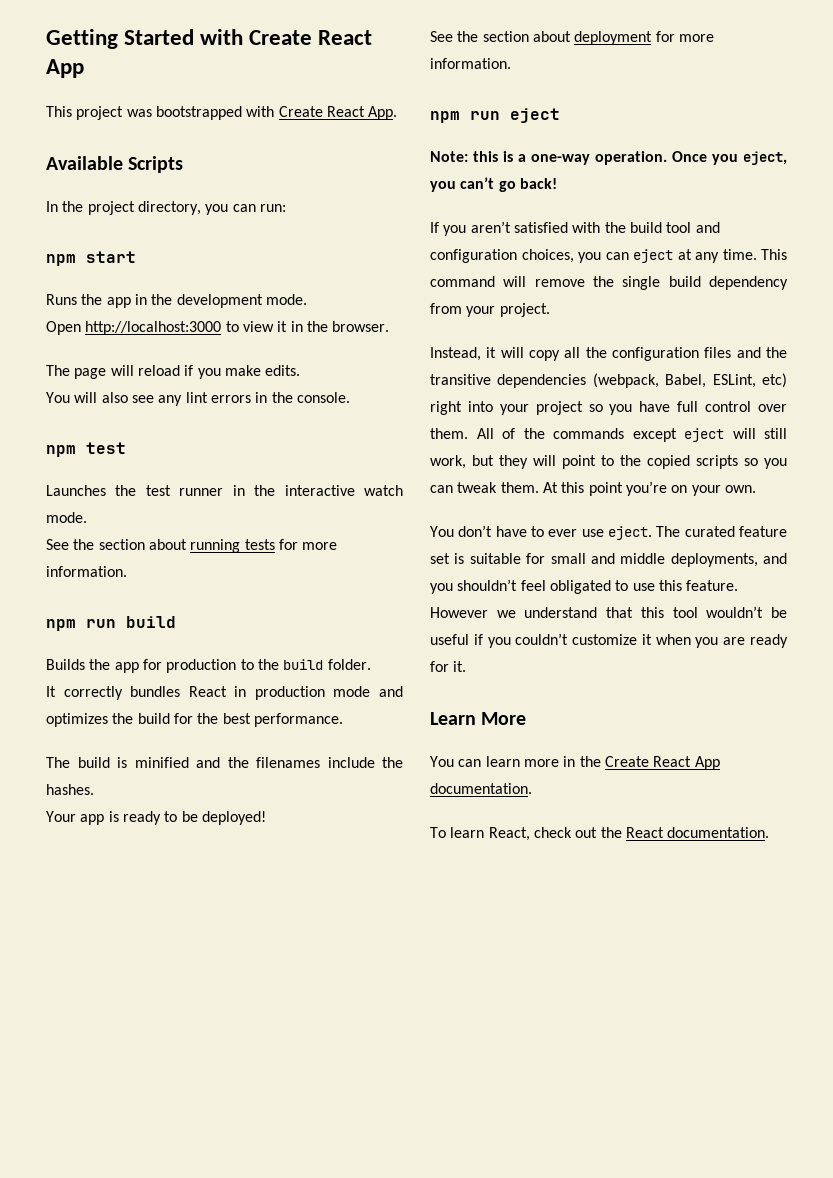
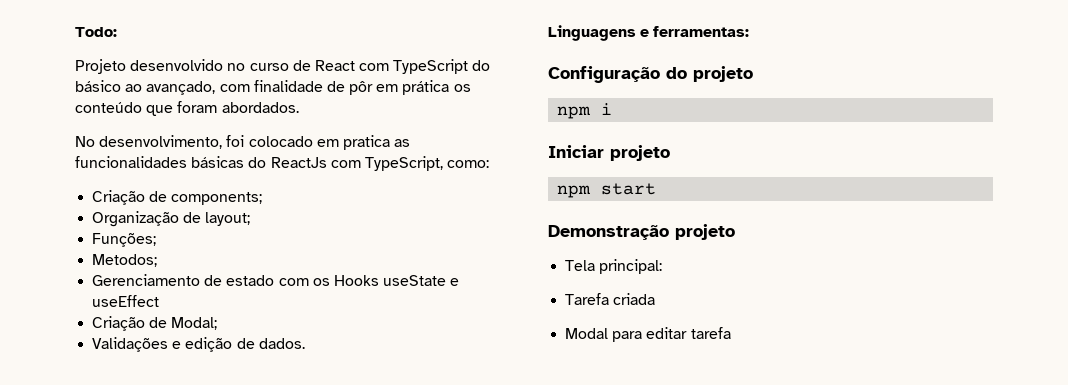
- Getting Started with Create React App
- This project was bootstrapped with Create React App.
- Available Scripts
- In the project directory, you can run:
+ Todo:
+ Projeto desenvolvido no curso de React com TypeScript do básico ao avançado, com finalidade de pôr em prática os conteúdo que foram abordados.
+ No desenvolvimento, foi colocado em pratica as funcionalidades básicas do ReactJs com TypeScript, como:
+ Criação de components;
+ Organização de layout;
+ Funções;
+ Metodos;
+ Gerenciamento de estado com os Hooks useState e useEffect
+ Criação de Modal;
+ Validações e edição de dados.
+ Linguagens e ferramentas:
+ Configuração do projeto
+ npm i
+ Iniciar projeto
  npm start
- Runs the app in the development mode.
- Open http://localhost:3000 to view it in the browser.
- The page will reload if you make edits.
- You will also see any lint errors in the console.
- npm test
- Launches the test runner in the interactive watch mode.
- See the section about running tests for more information.
- npm run build
- Builds the app for production to the build folder.
- It correctly bundles React in production mode and optimizes the build for the best performance.
- The build is minified and the filenames include the hashes.
- Your app is ready to be deployed!
- See the section about deployment for more information.
- npm run eject
- Note: this is a one-way operation. Once you eject, you can’t go back!
- If you aren’t satisfied with the build tool and configuration choices, you can eject at any time. This command will remove the single build dependency from your project.
- Instead, it will copy all the configuration files and the transitive dependencies (webpack, Babel, ESLint, etc) right into your project so you have full control over them. All of the commands except eject will still work, but they will point to the copied scripts so you can tweak them. At this point you’re on your own.
- You don’t have to ever use eject. The curated feature set is suitable for small and middle deployments, and you shouldn’t feel obligated to use this feature. However we understand that this tool wouldn’t be useful if you couldn’t customize it when you are ready for it.
- Learn More
- You can learn more in the Create React App documentation.
- To learn React, check out the React documentation.
+ Demonstração projeto
+ Tela principal:
+ Tarefa criada
+ Modal para editar tarefa

